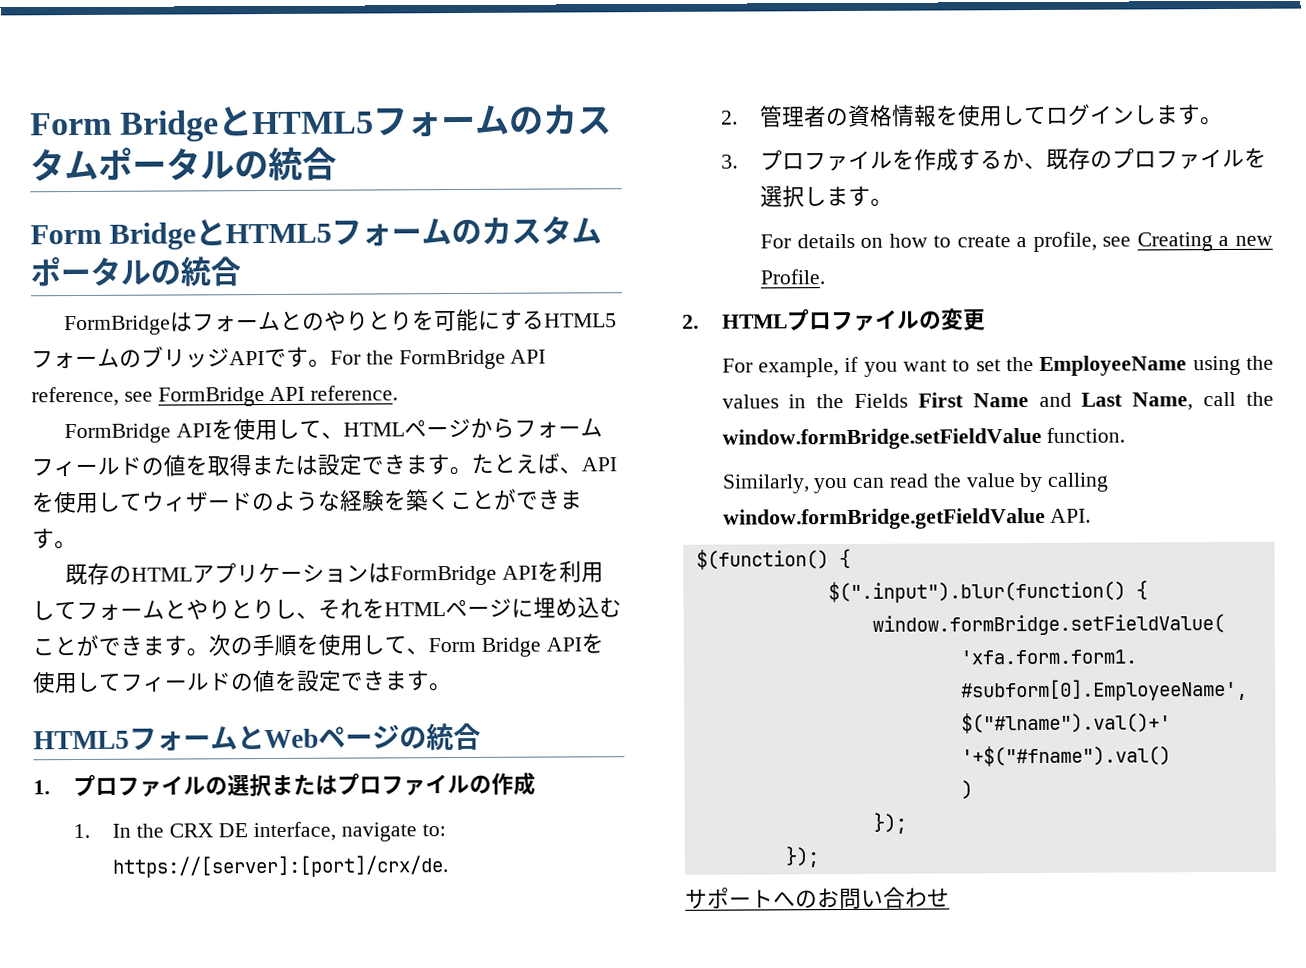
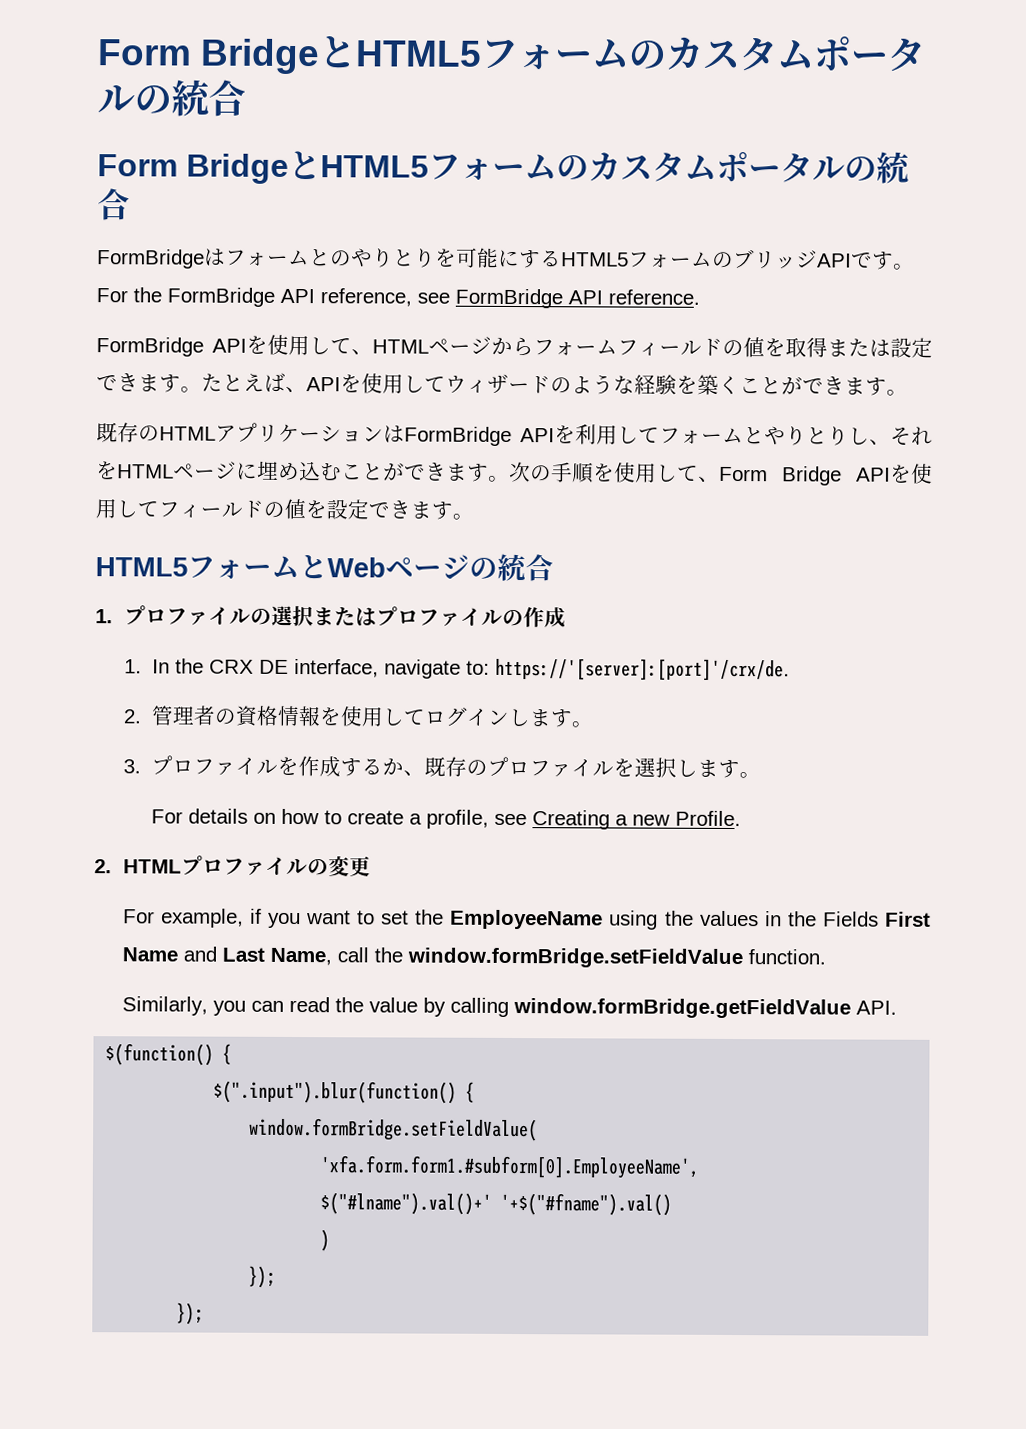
- 1. In the CRX DE interface, navigate to: https://[server]:[port]/crx/de.
+ 1. In the CRX DE interface, navigate to: https://'[server]:[port]'/crx/de.
- サポートへのお問い合わせ

